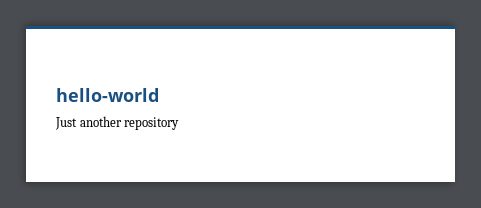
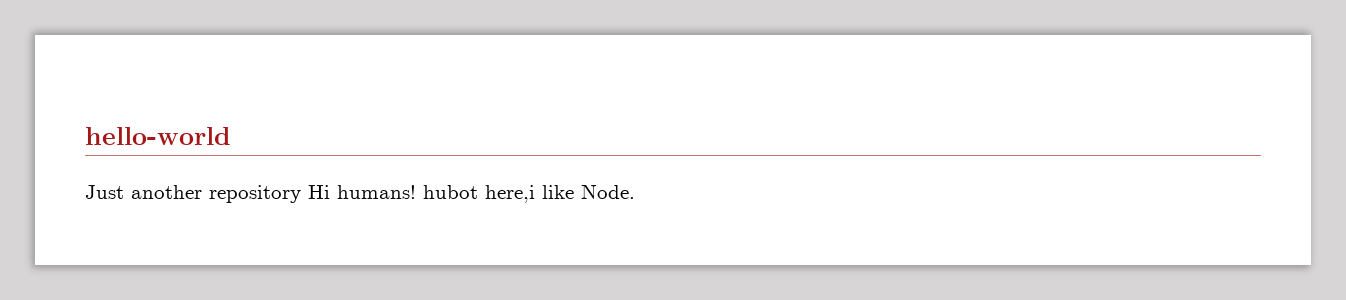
- Just another repository
+ Just another repository Hi humans! hubot here,i like Node.

